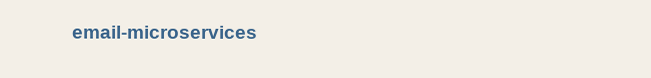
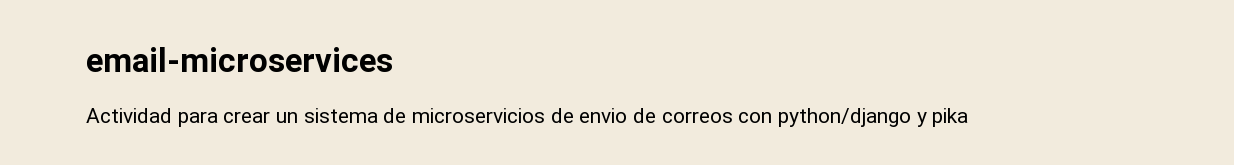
+ Actividad para crear un sistema de microservicios de envio de correos con python/django y pika

